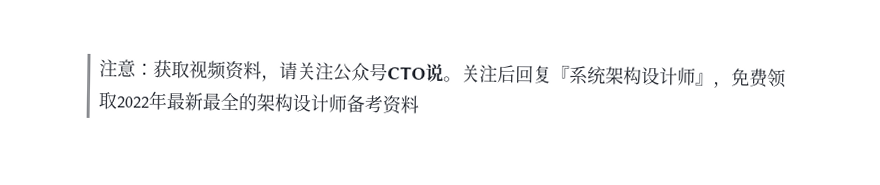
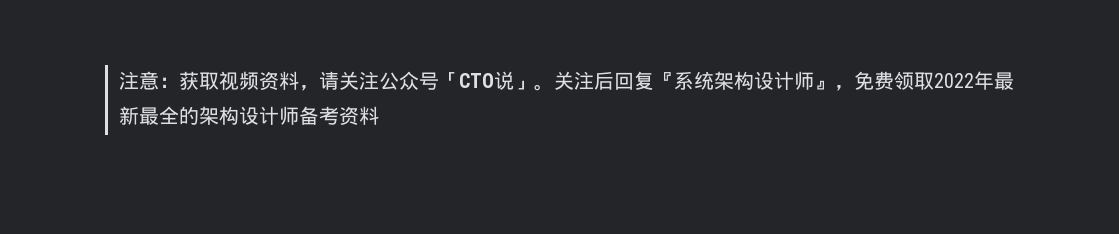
- 注意：获取视频资料，请关注公众号CTO说。
+ 注意：获取视频资料，请关注公众号「CTO说」。

